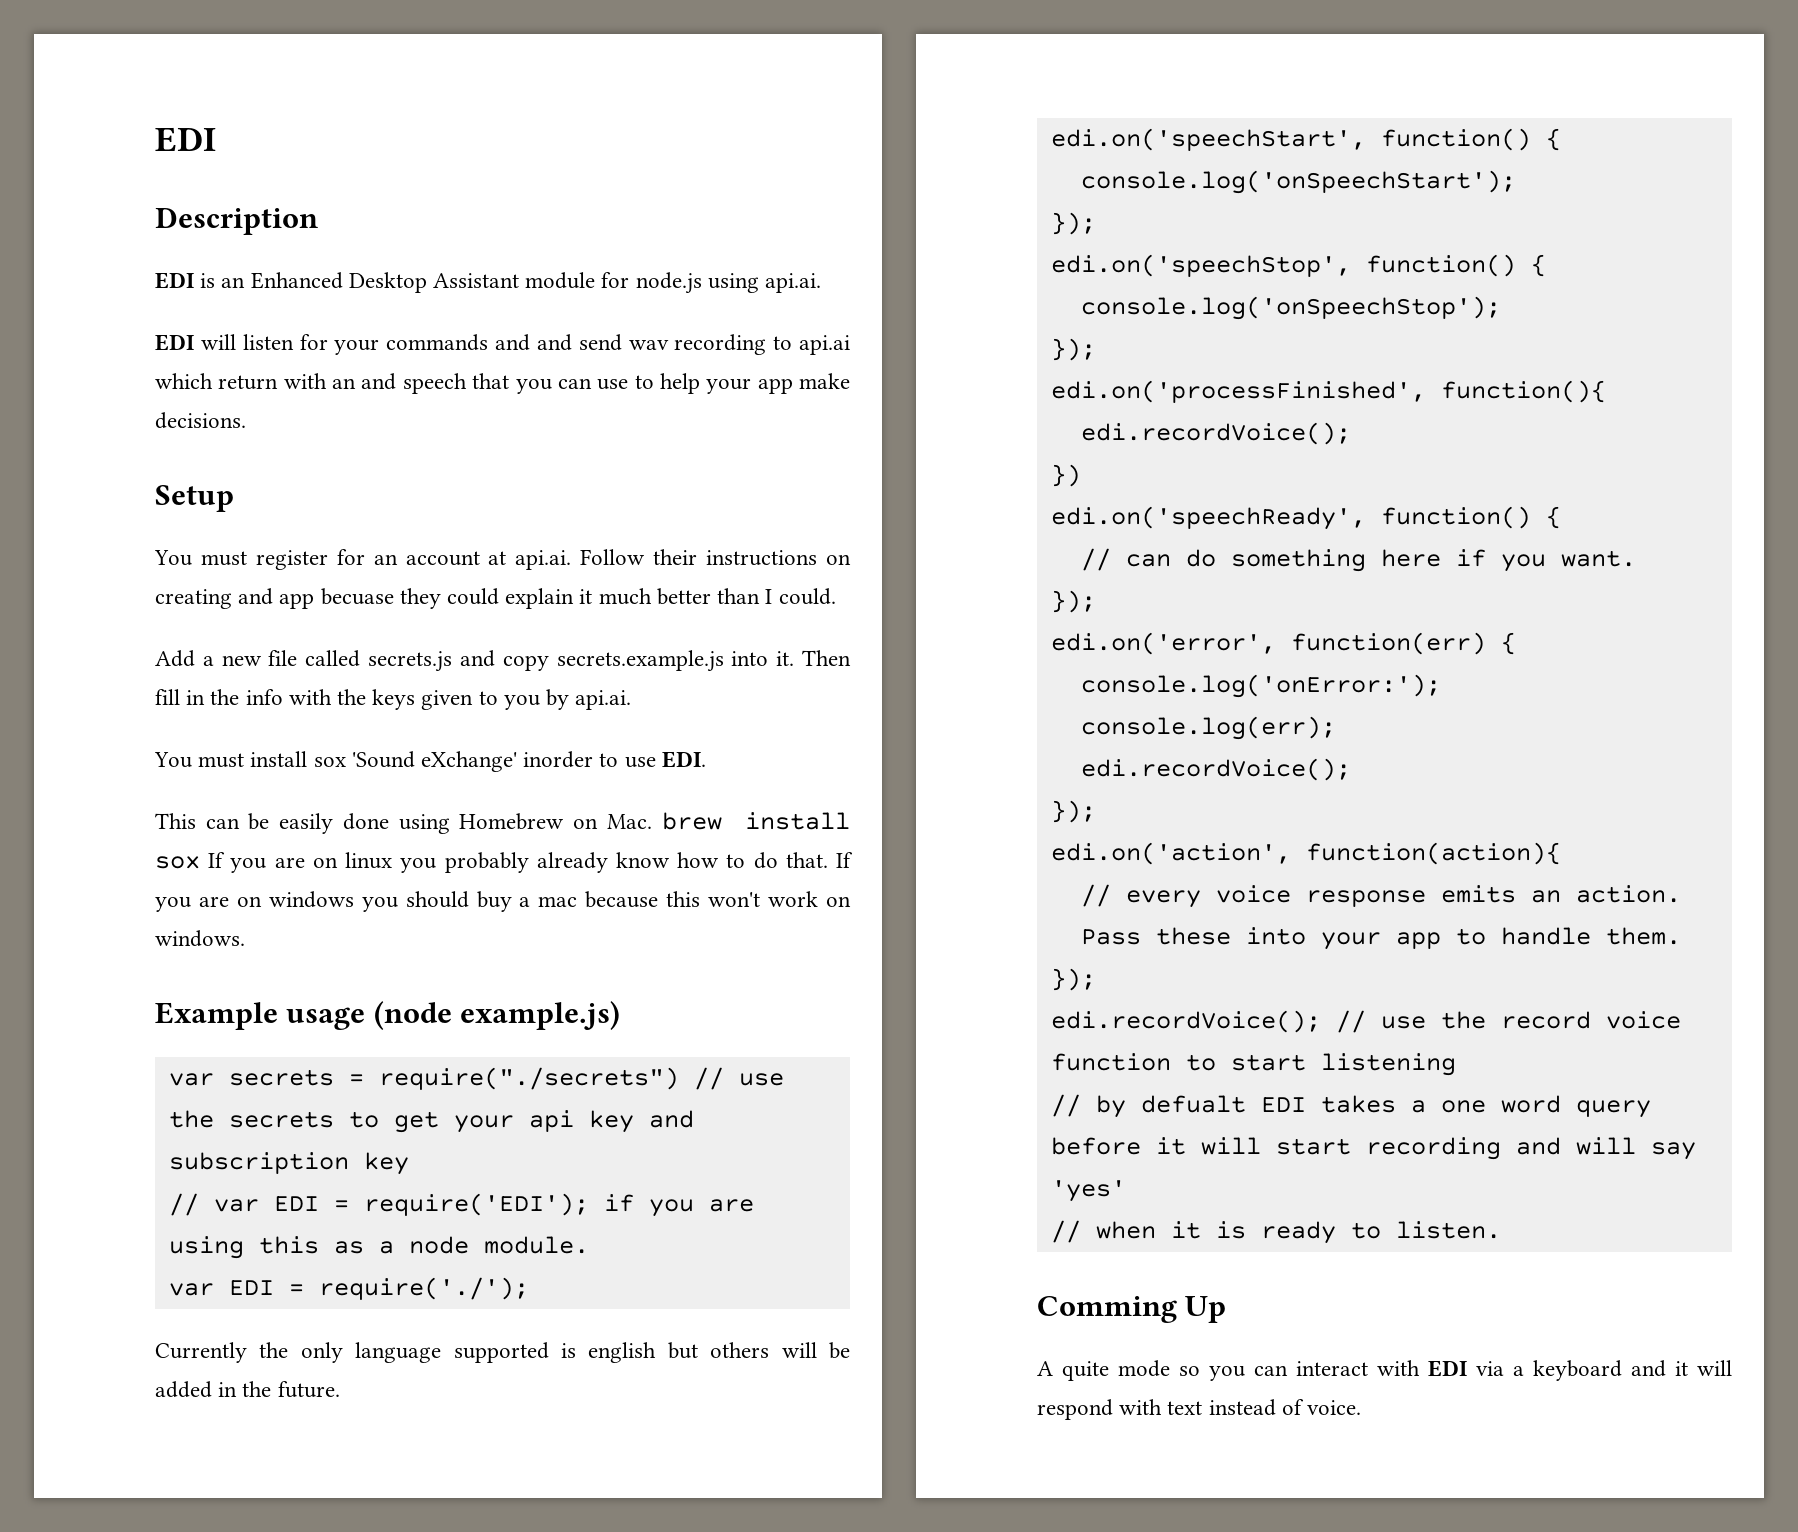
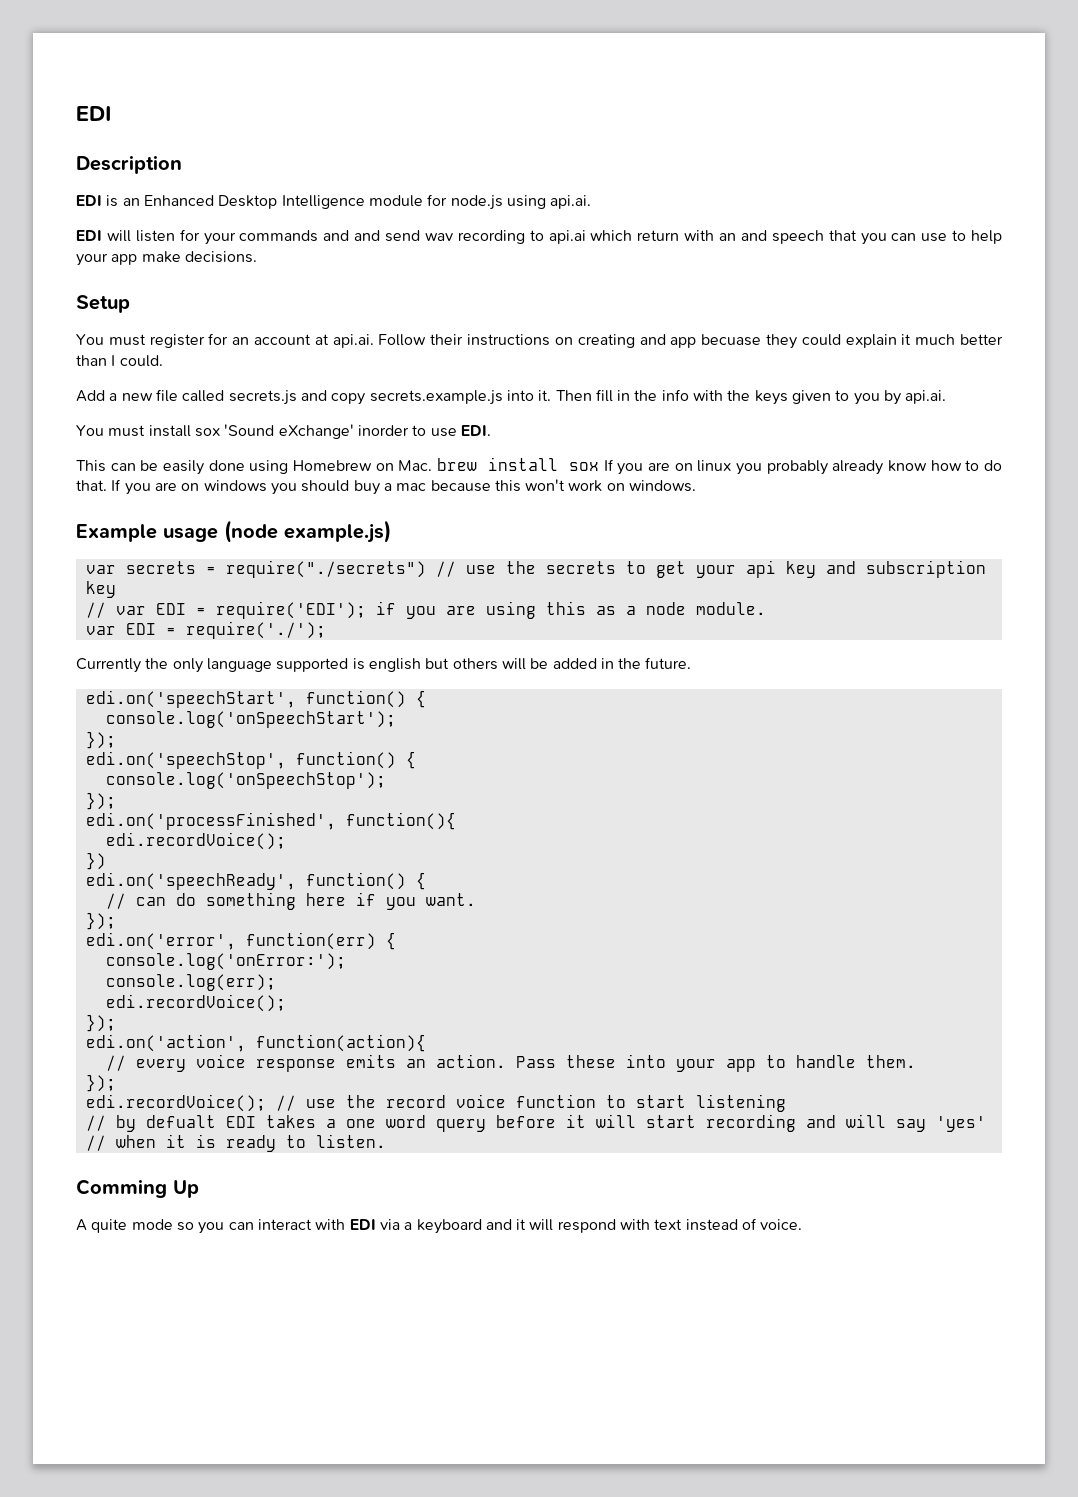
- EDI is an Enhanced Desktop Assistant module for node.js using api.ai.
+ EDI is an Enhanced Desktop Intelligence module for node.js using api.ai.

